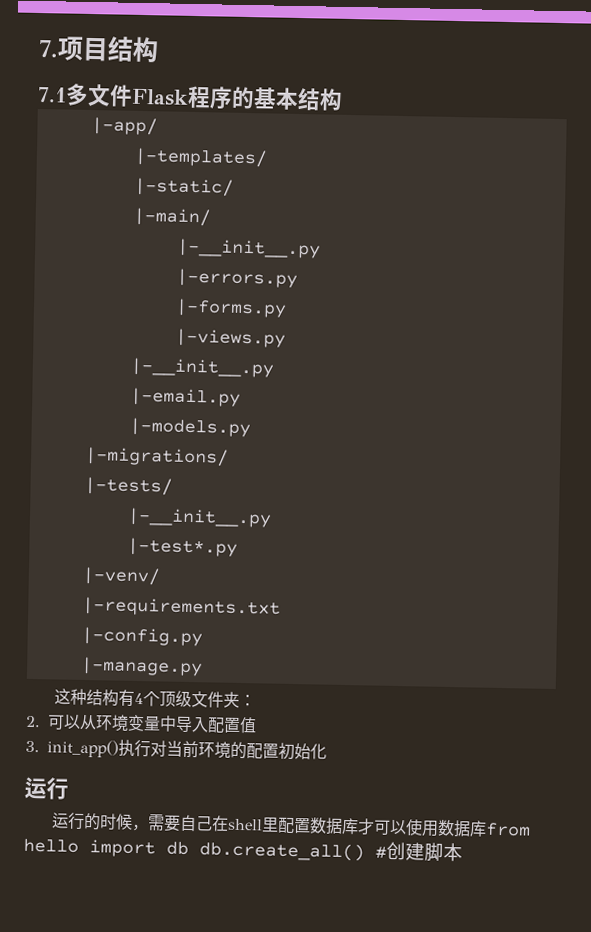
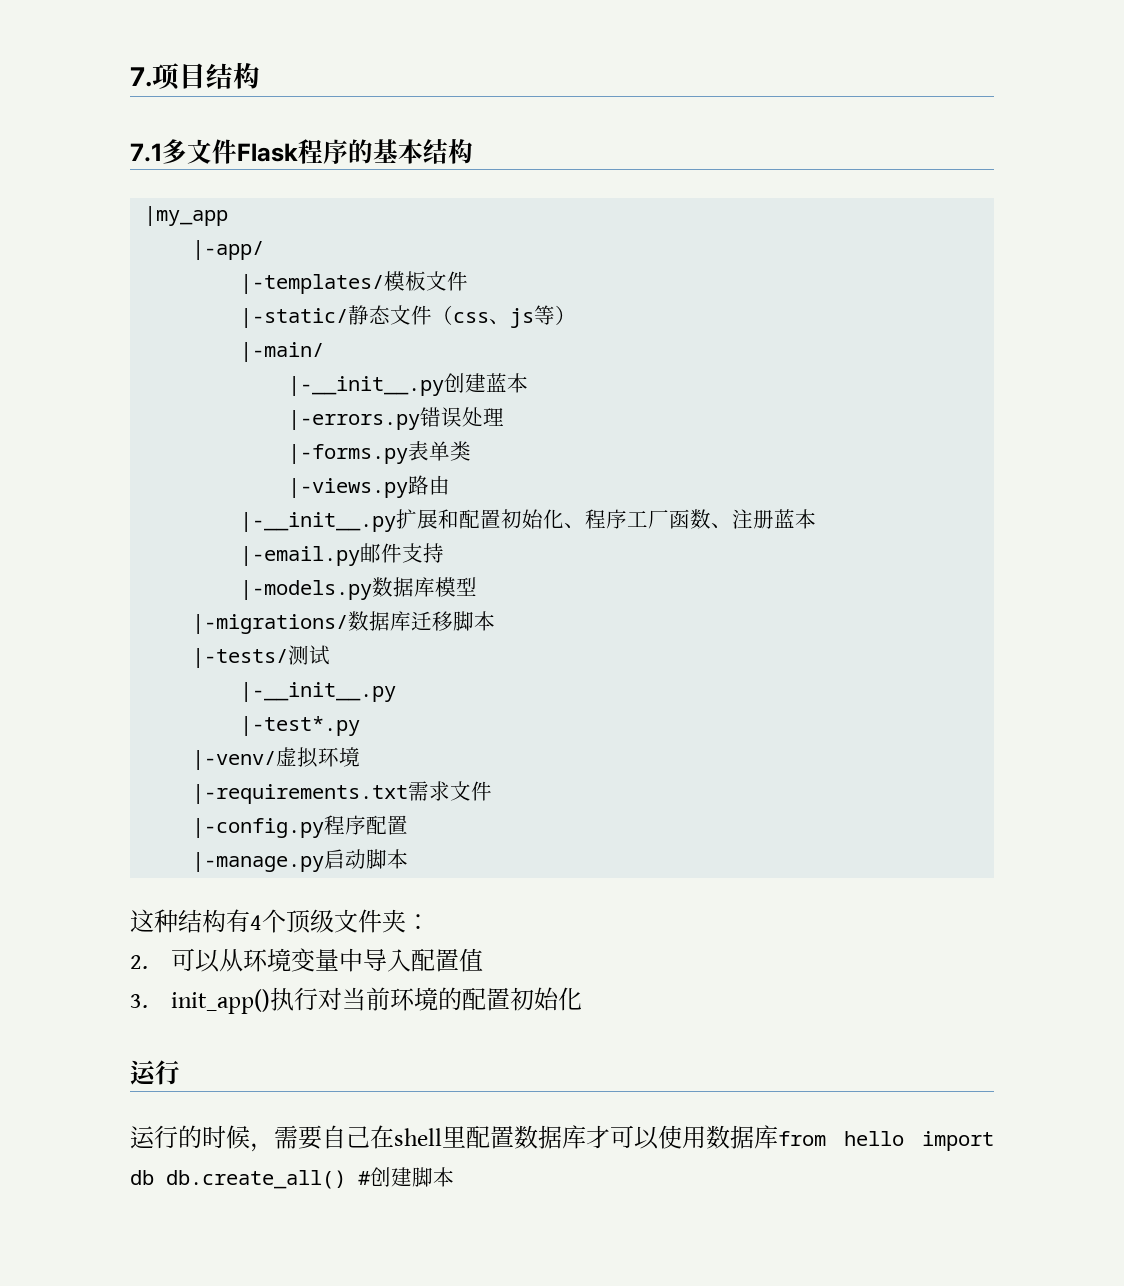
+ |my_app
- |-templates/
+ |-templates/模板文件
- |-static/
+ |-static/静态文件（css、js等）
  |-main/
- |-__init__.py
+ |-__init__.py创建蓝本
- |-errors.py
+ |-errors.py错误处理
- |-forms.py
+ |-forms.py表单类
- |-views.py
- |-__init__.py
+ |-views.py路由
+ |-__init__.py扩展和配置初始化、程序工厂函数、注册蓝本
- |-email.py
+ |-email.py邮件支持
- |-models.py
+ |-models.py数据库模型
- |-migrations/
+ |-migrations/数据库迁移脚本
- |-tests/
+ |-tests/测试
- |-venv/
+ |-venv/虚拟环境
- |-requirements.txt
+ |-requirements.txt需求文件
- |-config.py
+ |-config.py程序配置
- |-manage.py
+ |-manage.py启动脚本

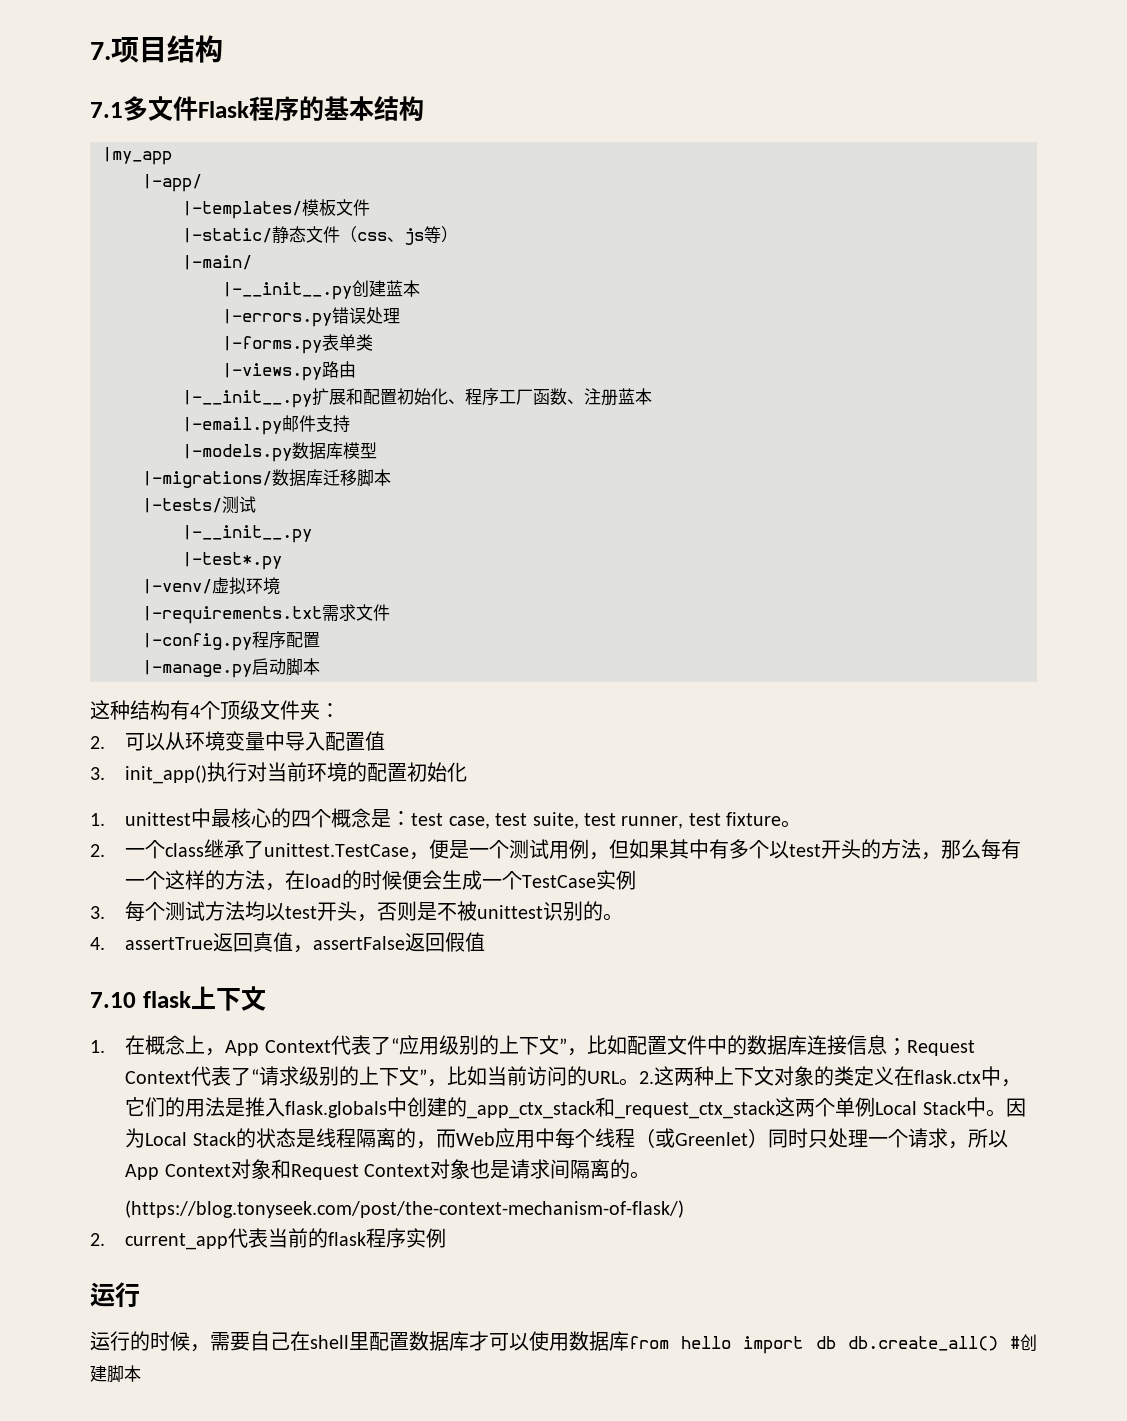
+ 1. unittest中最核心的四个概念是：test case, test suite, test runner, test fixture。
+ 2.一个class继承了unittest.TestCase，便是一个测试用例，但如果其中有多个以test开头的方法，那么每有一个这样的方法，在load的时候便会生成一个TestCase实例
+ 3.每个测试方法均以test开头，否则是不被unittest识别的。
+ 4. assertTrue返回真值，assertFalse返回假值
+ 7.10 flask上下文
+ 1.在概念上，App Context代表了“应用级别的上下文”，比如配置文件中的数据库连接信息；Request Context代表了“请求级别的上下文”，比如当前访问的URL。2.这两种上下文对象的类定义在flask.ctx中，它们的用法是推入flask.globals中创建的_app_ctx_stack和_request_ctx_stack这两个单例Local Stack中。因为Local Stack的状态是线程隔离的，而Web应用中每个线程（或Greenlet）同时只处理一个请求，所以App Context对象和Request Context对象也是请求间隔离的。
+ (https://blog.tonyseek.com/post/the-context-mechanism-of-flask/)
+ 2. current_app代表当前的flask程序实例

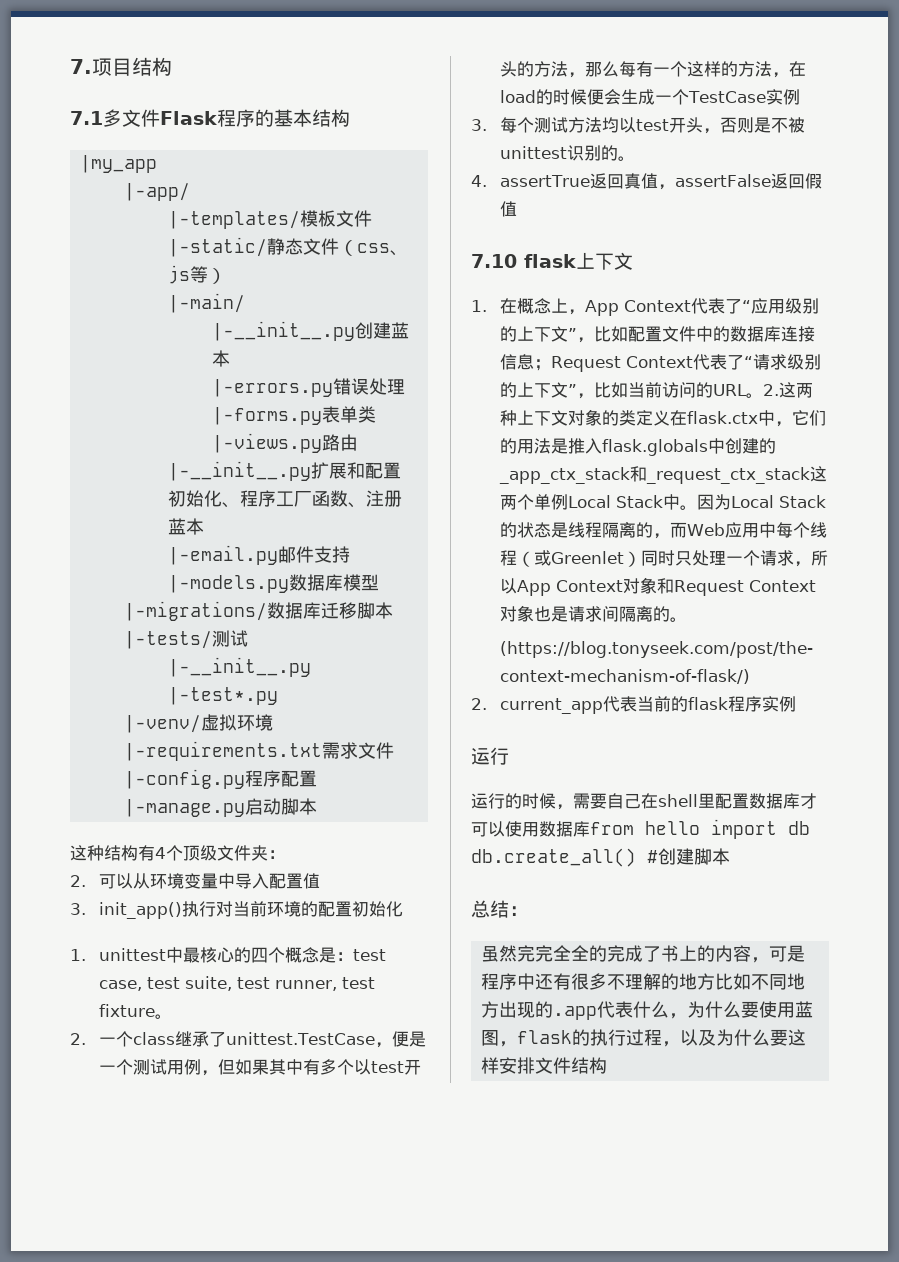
+ 总结：
+ 虽然完完全全的完成了书上的内容，可是程序中还有很多不理解的地方比如不同地方出现的.app代表什么，为什么要使用蓝图，flask的执行过程，以及为什么要这样安排文件结构

